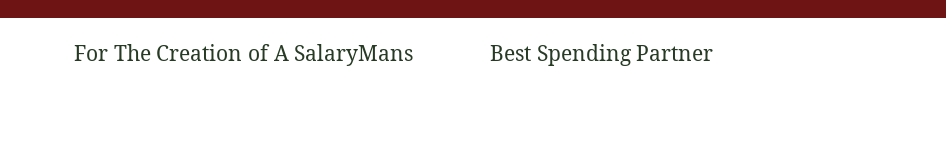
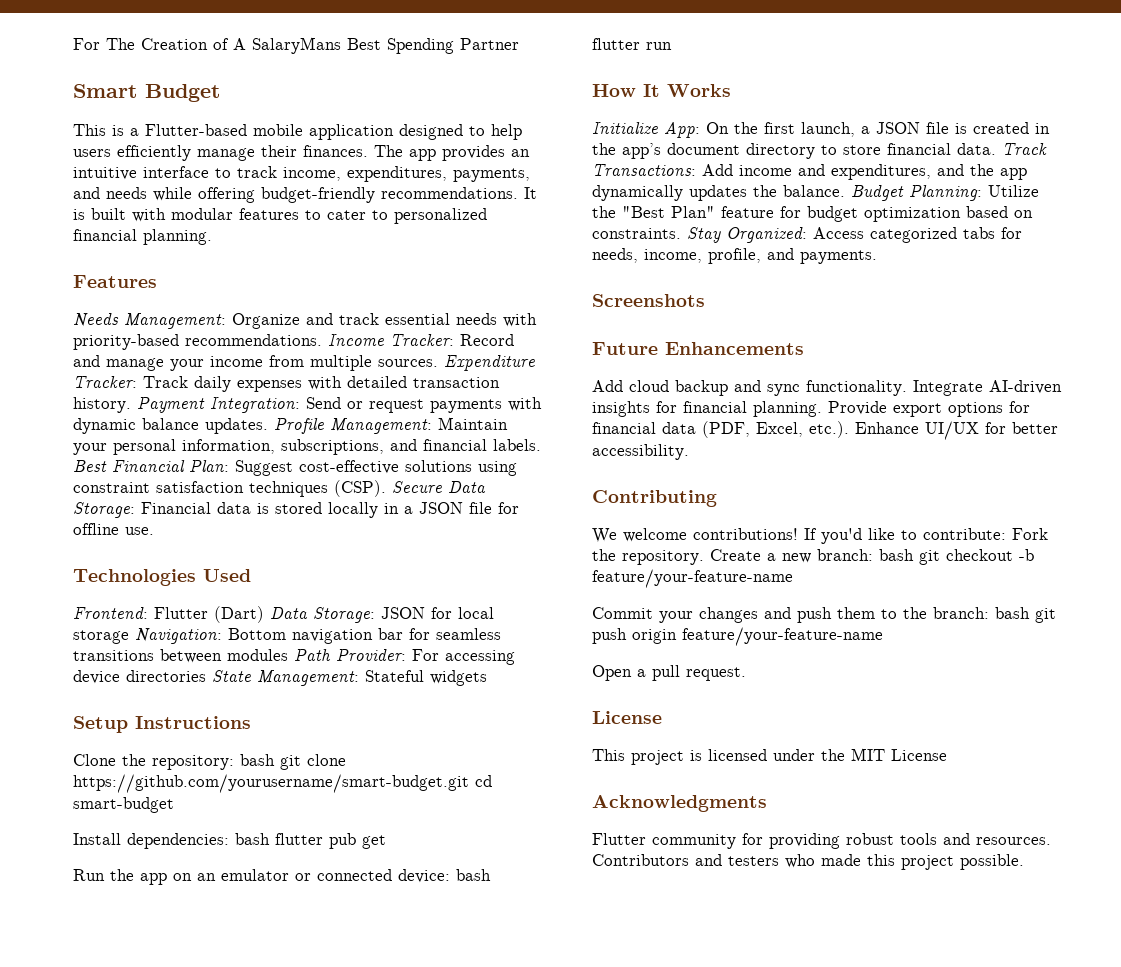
+ Smart Budget
+ This is a Flutter-based mobile application designed to help users efficiently manage their finances. The app provides an intuitive interface to track income, expenditures, payments, and needs while offering budget-friendly recommendations. It is built with modular features to cater to personalized financial planning.
+ Features
+ Needs Management: Organize and track essential needs with priority-based recommendations. Income Tracker: Record and manage your income from multiple sources. Expenditure Tracker: Track daily expenses with detailed transaction history. Payment Integration: Send or request payments with dynamic balance updates. Profile Management: Maintain your personal information, subscriptions, and financial labels. Best Financial Plan: Suggest cost-effective solutions using constraint satisfaction techniques (CSP). Secure Data Storage: Financial data is stored locally in a JSON file for offline use.
+ Technologies Used
+ Frontend: Flutter (Dart) Data Storage: JSON for local storage Navigation: Bottom navigation bar for seamless transitions between modules Path Provider: For accessing device directories State Management: Stateful widgets
+ Setup Instructions
+ Clone the repository: bash git clone https://github.com/yourusername/smart-budget.git cd smart-budget
+ Install dependencies: bash flutter pub get
+ Run the app on an emulator or connected device: bash flutter run
+ How It Works
+ Initialize App: On the first launch, a JSON file is created in the app’s document directory to store financial data. Track Transactions: Add income and expenditures, and the app dynamically updates the balance. Budget Planning: Utilize the "Best Plan" feature for budget optimization based on constraints. Stay Organized: Access categorized tabs for needs, income, profile, and payments.
+ Screenshots
+ Future Enhancements
+ Add cloud backup and sync functionality. Integrate AI-driven insights for financial planning. Provide export options for financial data (PDF, Excel, etc.). Enhance UI/UX for better accessibility.
+ Contributing
+ We welcome contributions! If you'd like to contribute: Fork the repository. Create a new branch: bash git checkout -b feature/your-feature-name
+ Commit your changes and push them to the branch: bash git push origin feature/your-feature-name
+ Open a pull request.
+ License
+ This project is licensed under the MIT License
+ Acknowledgments
+ Flutter community for providing robust tools and resources. Contributors and testers who made this project possible.

